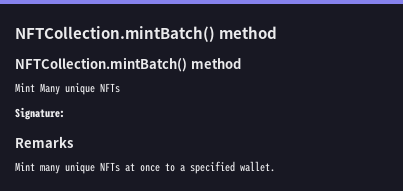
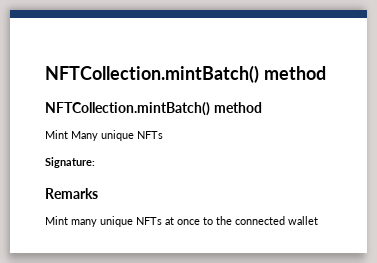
- Mint many unique NFTs at once to a specified wallet.
+ Mint many unique NFTs at once to the connected wallet

